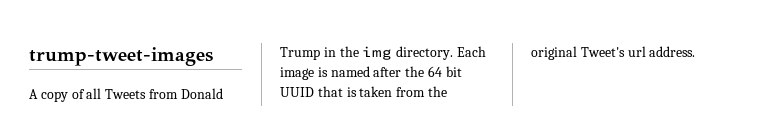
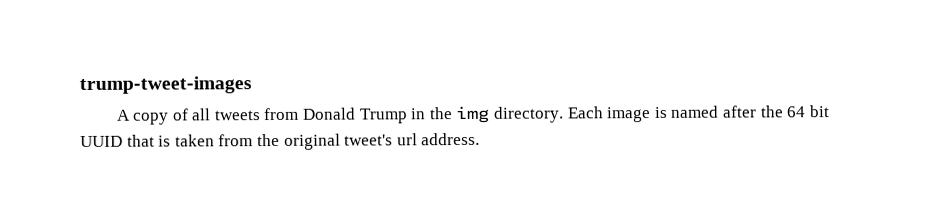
- A copy of all Tweets from Donald Trump in the img directory.
+ A copy of all tweets from Donald Trump in the img directory.
- Each image is named after the 64 bit UUID that is taken from the original Tweet's url address.
+ Each image is named after the 64 bit UUID that is taken from the original tweet's url address.

